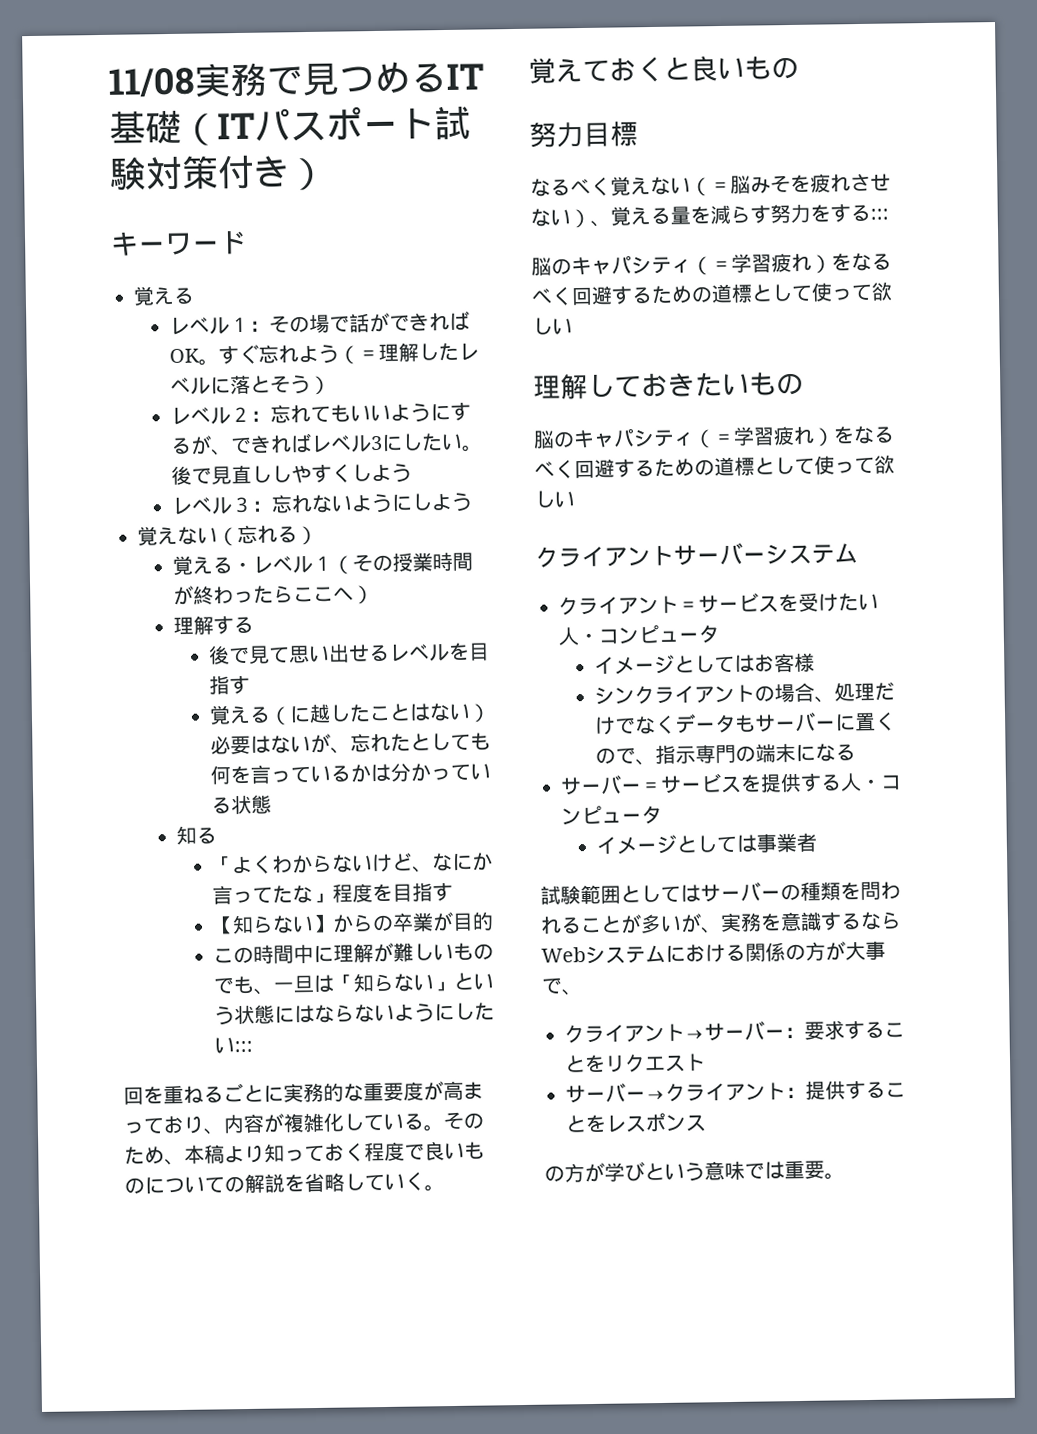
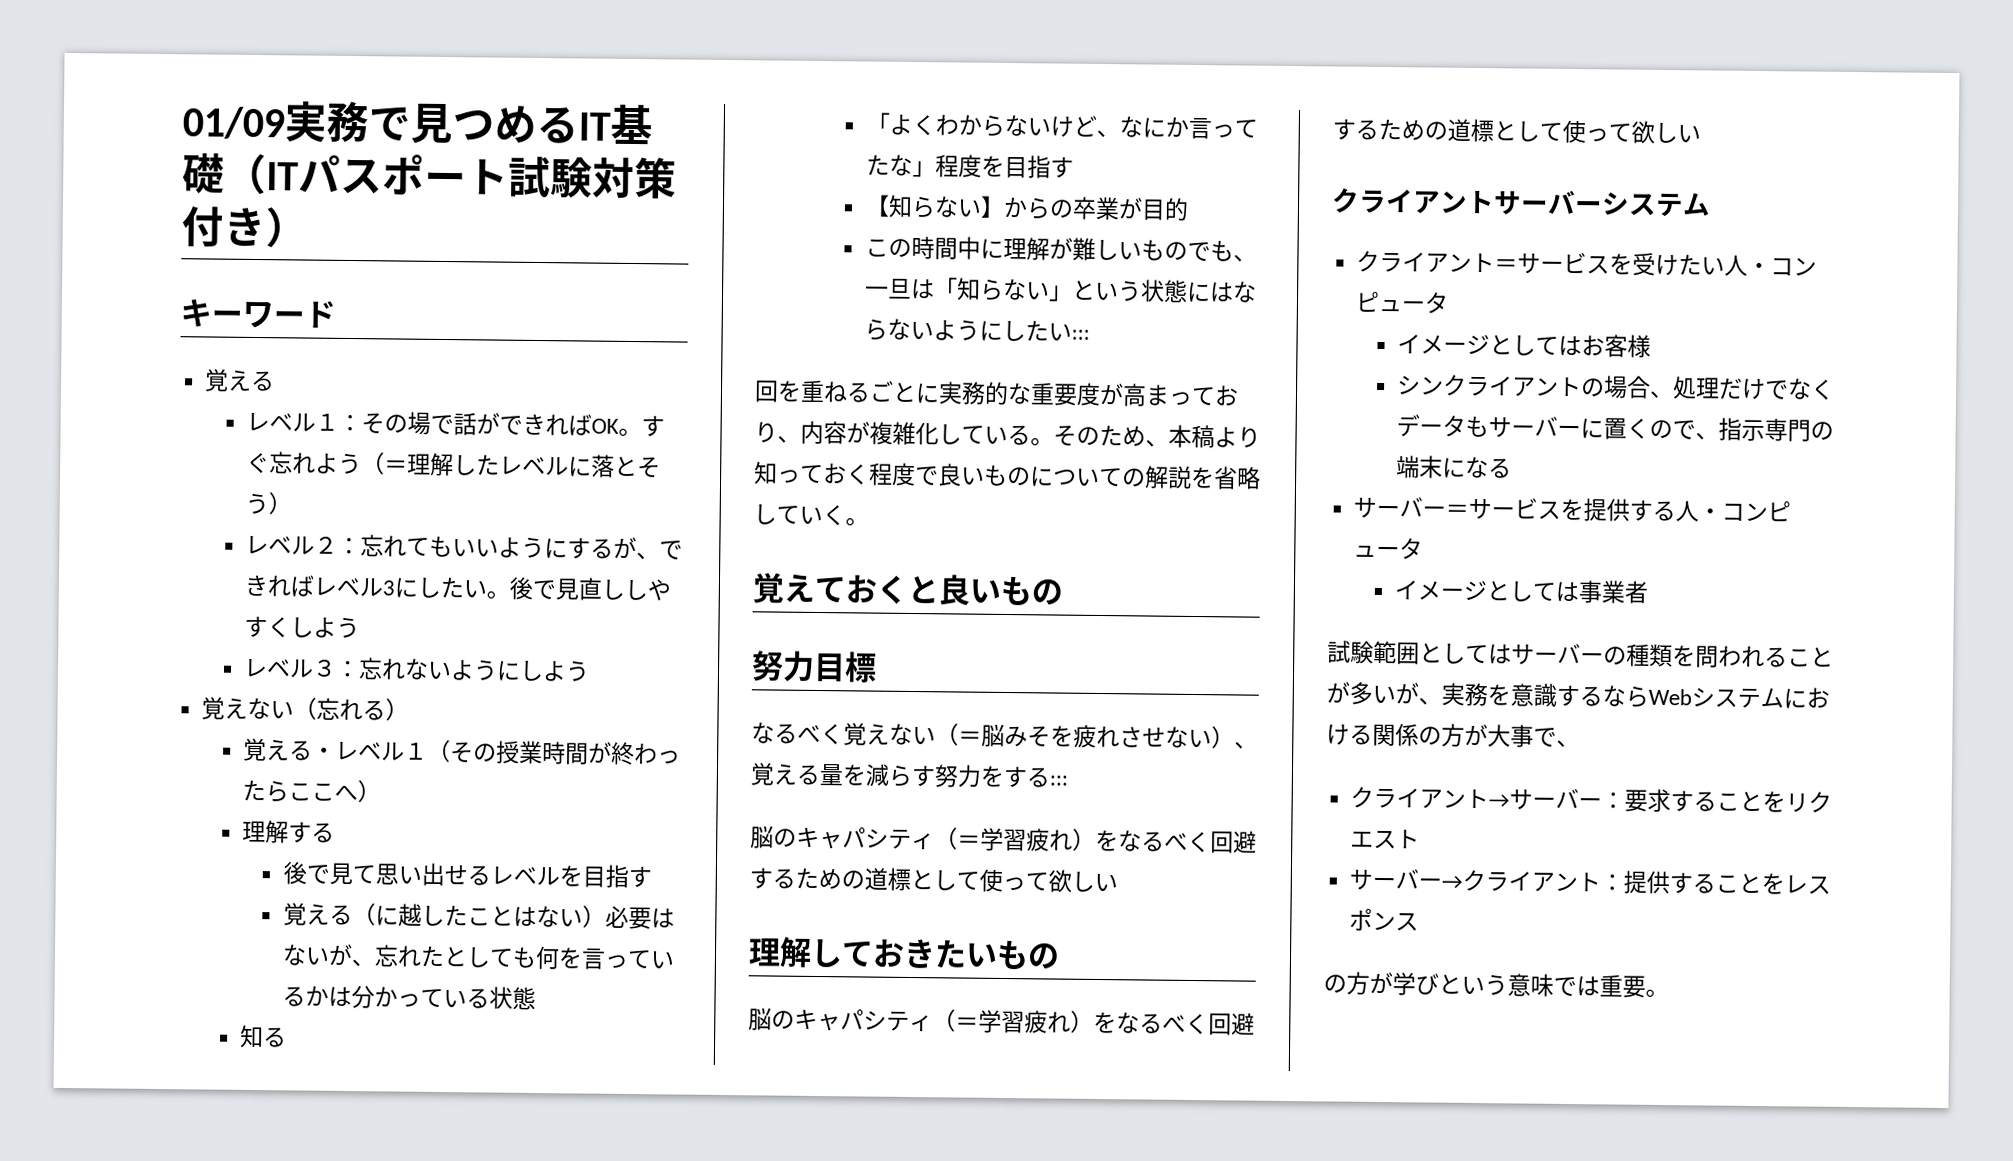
- 11/08実務で見つめるIT基礎（ITパスポート試験対策付き）
+ 01/09実務で見つめるIT基礎（ITパスポート試験対策付き）

